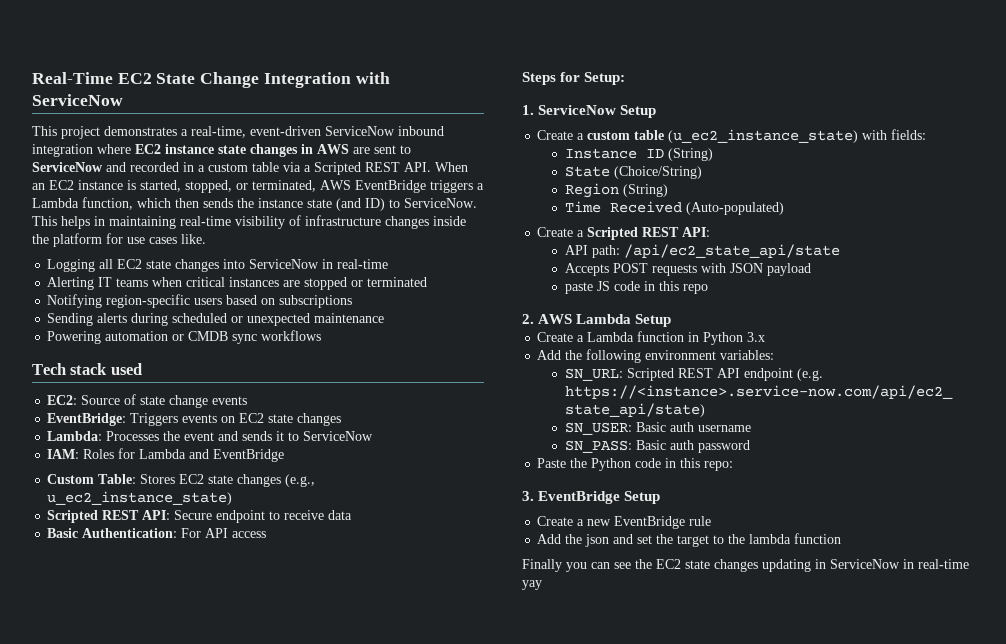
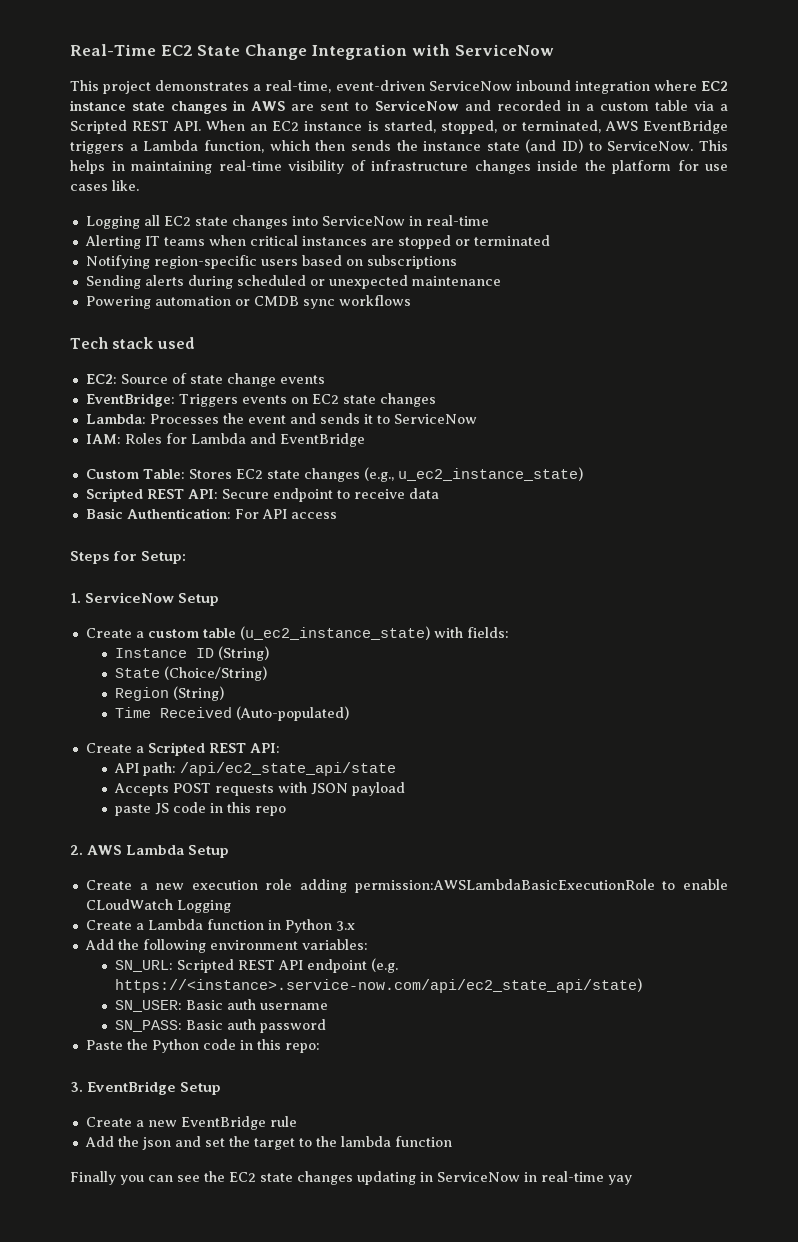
+ Create a new execution role adding permission:AWSLambdaBasicExecutionRole to enable CLoudWatch Logging

